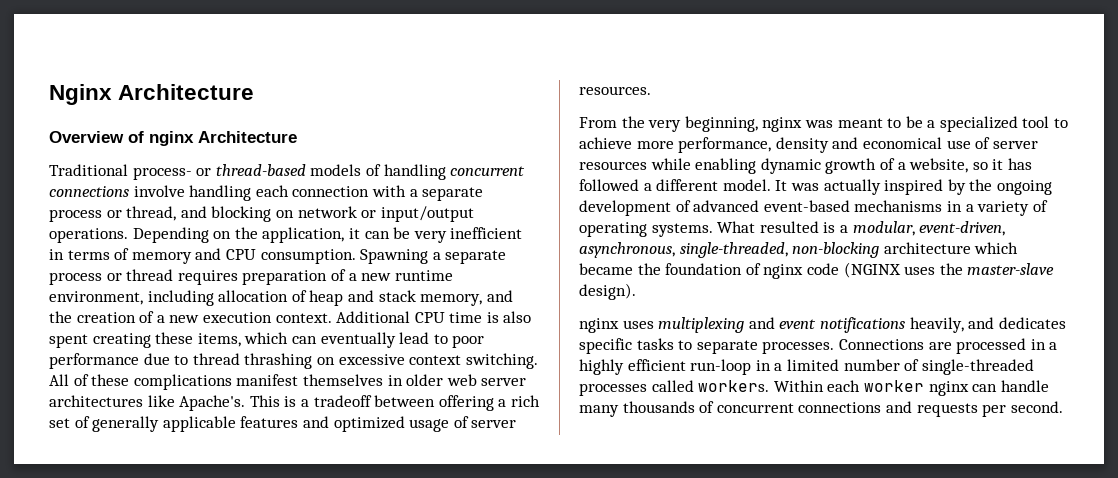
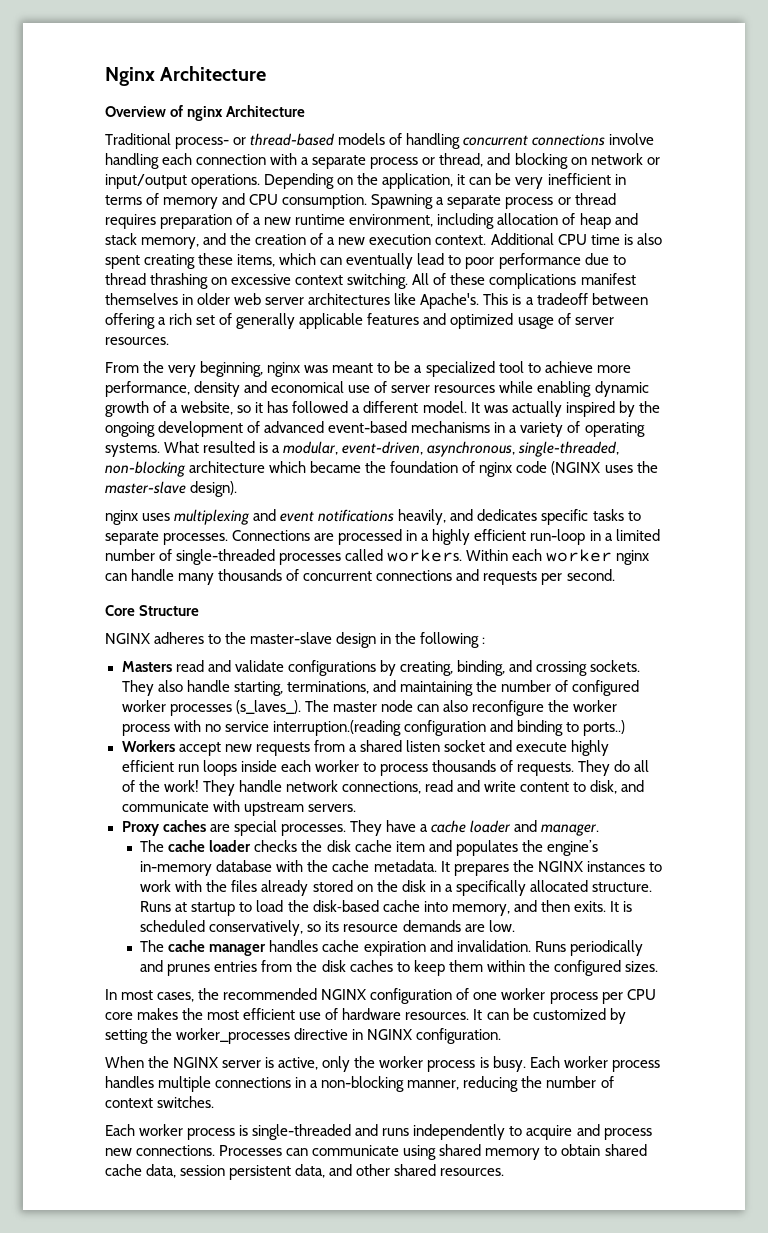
+ Core Structure
+ NGINX adheres to the master-slave design in the following :
+ Masters read and validate configurations by creating, binding, and crossing sockets. They also handle starting, terminations, and maintaining the number of configured worker processes (s_laves_). The master node can also reconfigure the worker process with no service interruption.(reading configuration and binding to ports..)
+ Workers accept new requests from a shared listen socket and execute highly efficient run loops inside each worker to process thousands of requests. They do all of the work! They handle network connections, read and write content to disk, and communicate with upstream servers.
+ Proxy caches are special processes. They have a cache loader and manager.
+ The cache loader checks the disk cache item and populates the engine’s in-memory database with the cache metadata. It prepares the NGINX instances to work with the files already stored on the disk in a specifically allocated structure. Runs at startup to load the disk‑based cache into memory, and then exits. It is scheduled conservatively, so its resource demands are low.
+ The cache manager handles cache expiration and invalidation. Runs periodically and prunes entries from the disk caches to keep them within the configured sizes.
+ In most cases, the recommended NGINX configuration of one worker process per CPU core makes the most efficient use of hardware resources. It can be customized by setting the worker_processes directive in NGINX configuration.
+ When the NGINX server is active, only the worker process is busy. Each worker process handles multiple connections in a non-blocking manner, reducing the number of context switches.
+ Each worker process is single-threaded and runs independently to acquire and process new connections. Processes can communicate using shared memory to obtain shared cache data, session persistent data, and other shared resources.

